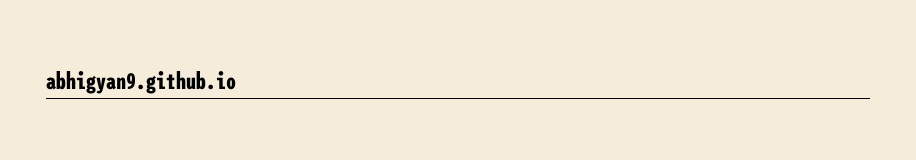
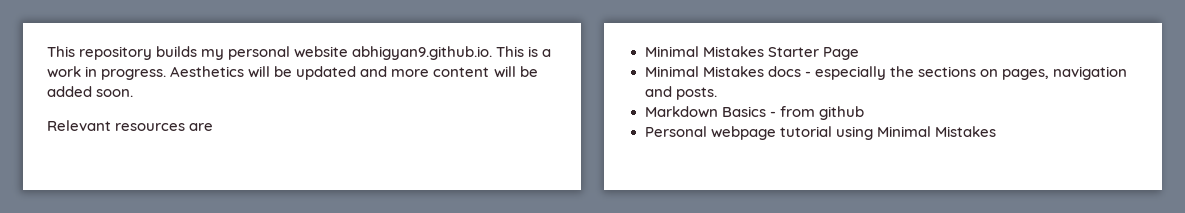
- abhigyan9.github.io
+ This repository builds my personal website abhigyan9.github.io. This is a work in progress. Aesthetics will be updated and more content will be added soon.
+ Relevant resources are
+ Minimal Mistakes Starter Page
+ Minimal Mistakes docs - especially the sections on pages, navigation and posts.
+ Markdown Basics - from github
+ Personal webpage tutorial using Minimal Mistakes

